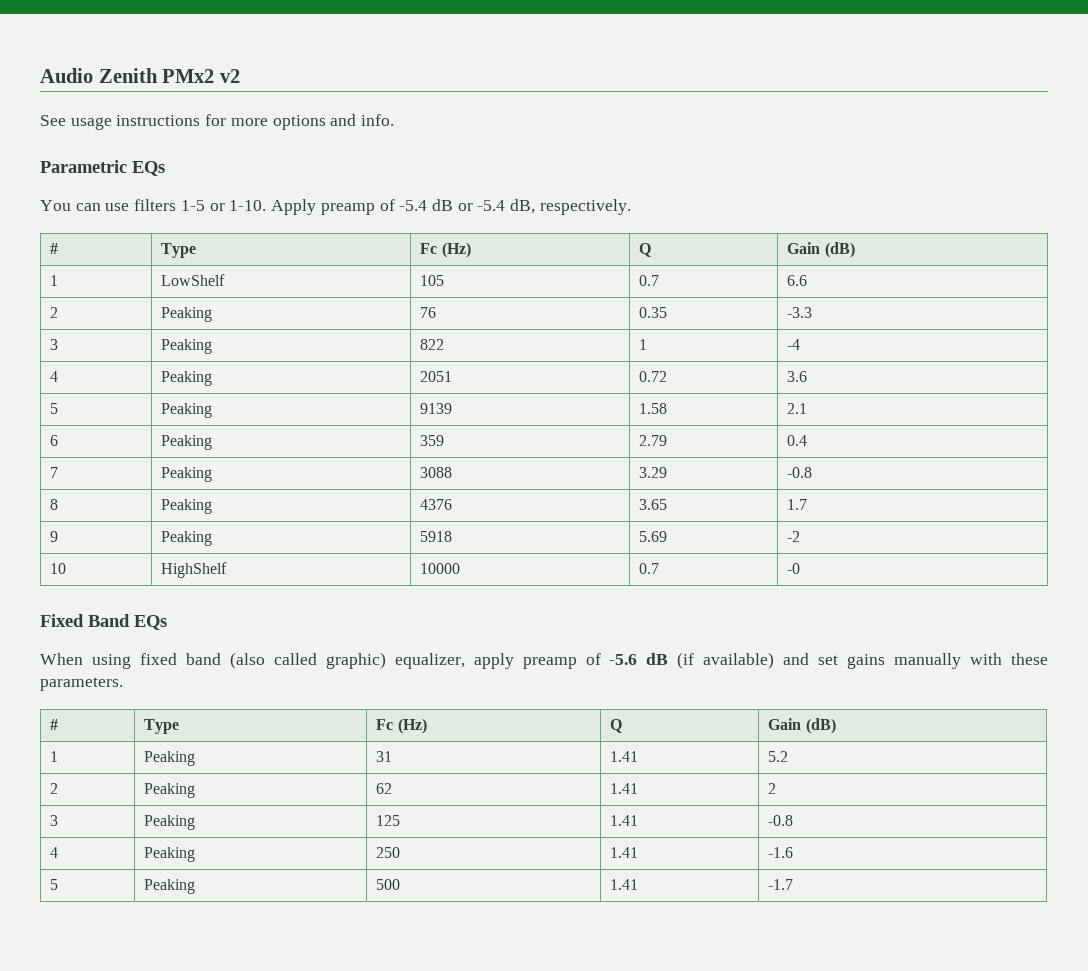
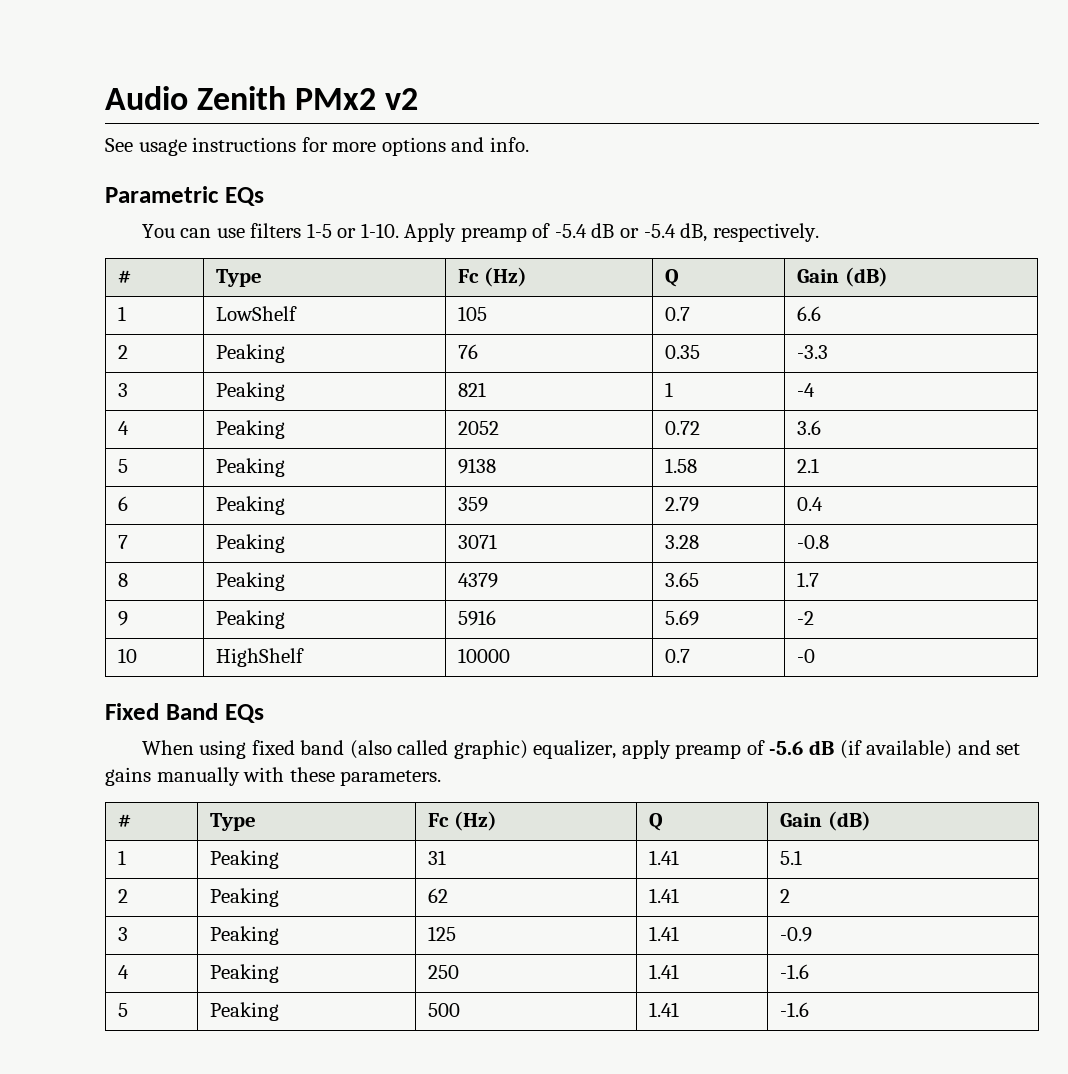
- 3 | Peaking | 822 | 1 | -4
+ 3 | Peaking | 821 | 1 | -4
- 4 | Peaking | 2051 | 0.72 | 3.6
+ 4 | Peaking | 2052 | 0.72 | 3.6
- 5 | Peaking | 9139 | 1.58 | 2.1
+ 5 | Peaking | 9138 | 1.58 | 2.1
- 7 | Peaking | 3088 | 3.29 | -0.8
+ 7 | Peaking | 3071 | 3.28 | -0.8
- 8 | Peaking | 4376 | 3.65 | 1.7
+ 8 | Peaking | 4379 | 3.65 | 1.7
- 9 | Peaking | 5918 | 5.69 | -2
+ 9 | Peaking | 5916 | 5.69 | -2
- 1 | Peaking | 31 | 1.41 | 5.2
+ 1 | Peaking | 31 | 1.41 | 5.1
- 3 | Peaking | 125 | 1.41 | -0.8
+ 3 | Peaking | 125 | 1.41 | -0.9
- 5 | Peaking | 500 | 1.41 | -1.7
+ 5 | Peaking | 500 | 1.41 | -1.6

